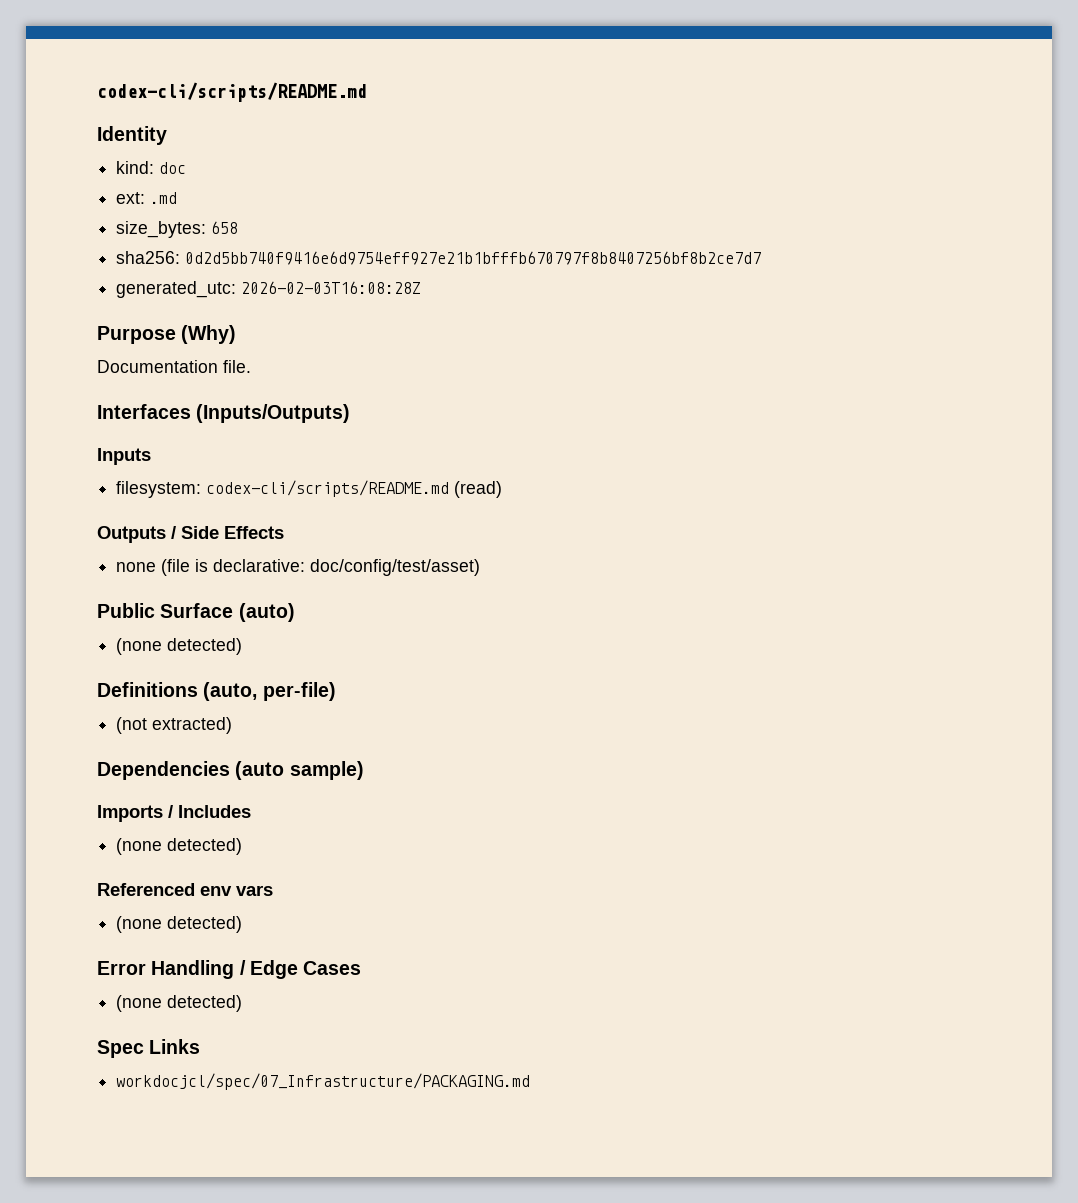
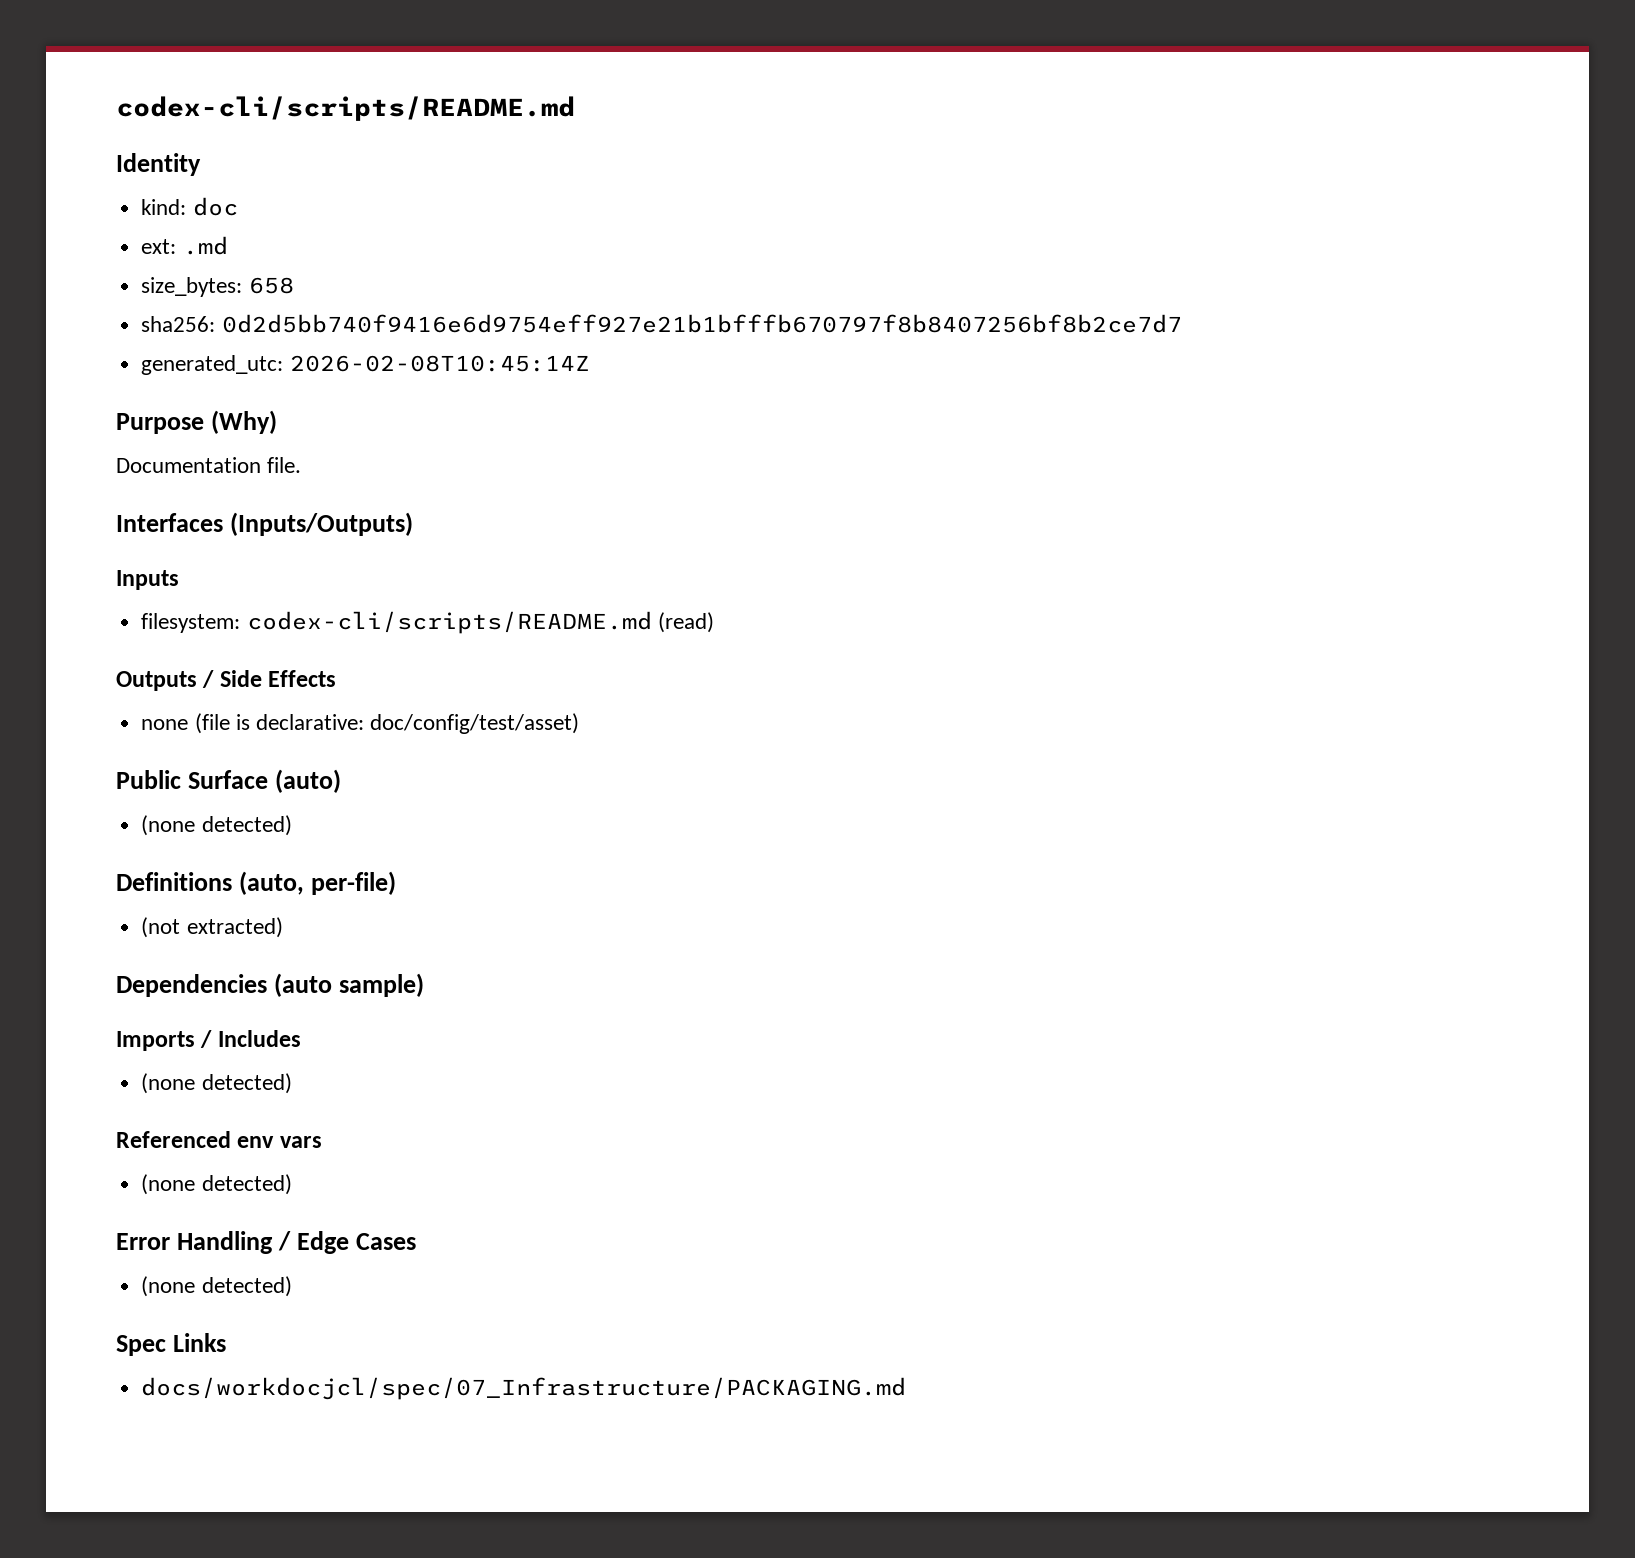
- generated_utc: 2026-02-03T16:08:28Z
+ generated_utc: 2026-02-08T10:45:14Z
- workdocjcl/spec/07_Infrastructure/PACKAGING.md
+ docs/workdocjcl/spec/07_Infrastructure/PACKAGING.md

